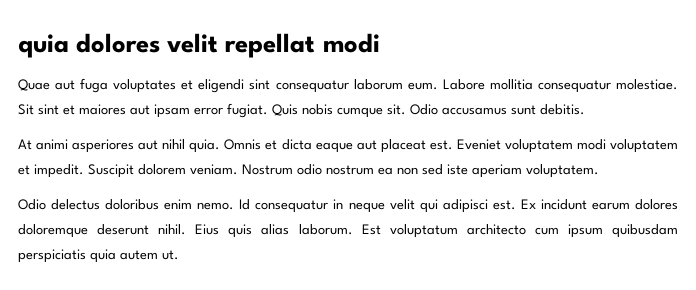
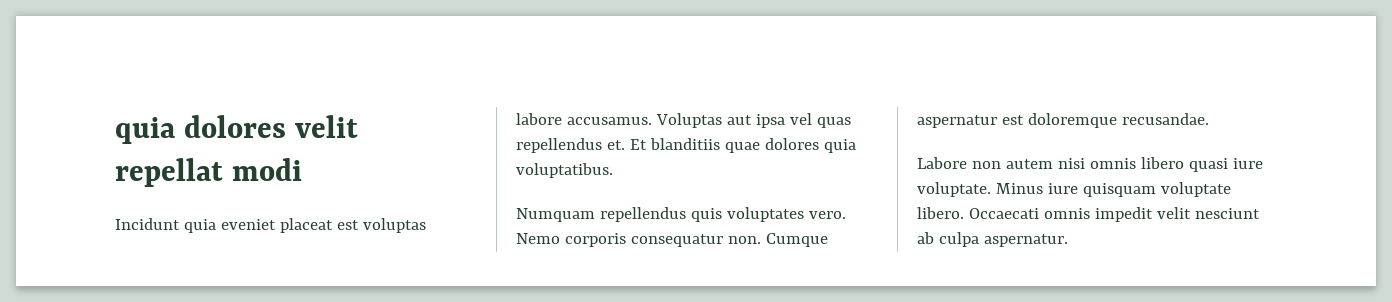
- Quae aut fuga voluptates et eligendi sint consequatur laborum eum. Labore mollitia consequatur molestiae. Sit sint et maiores aut ipsam error fugiat. Quis nobis cumque sit. Odio accusamus sunt debitis.
- At animi asperiores aut nihil quia. Omnis et dicta eaque aut placeat est. Eveniet voluptatem modi voluptatem et impedit. Suscipit dolorem veniam. Nostrum odio nostrum ea non sed iste aperiam voluptatem.
- Odio delectus doloribus enim nemo. Id consequatur in neque velit qui adipisci est. Ex incidunt earum dolores doloremque deserunt nihil. Eius quis alias laborum. Est voluptatum architecto cum ipsum quibusdam perspiciatis quia autem ut.
+ Incidunt quia eveniet placeat est voluptas labore accusamus. Voluptas aut ipsa vel quas repellendus et. Et blanditiis quae dolores quia voluptatibus.
+ Numquam repellendus quis voluptates vero. Nemo corporis consequatur non. Cumque aspernatur est doloremque recusandae.
+ Labore non autem nisi omnis libero quasi iure voluptate. Minus iure quisquam voluptate libero. Occaecati omnis impedit velit nesciunt ab culpa aspernatur.

